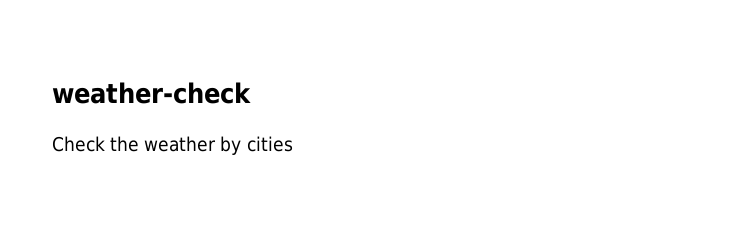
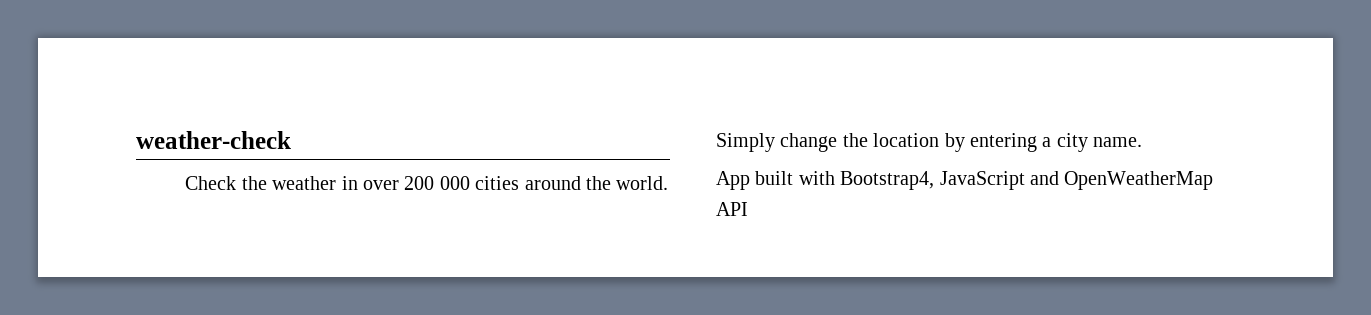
- Check the weather by cities
+ Check the weather in over 200 000 cities around the world. Simply change the location by entering a city name.
+ App built with Bootstrap4, JavaScript and OpenWeatherMap API

